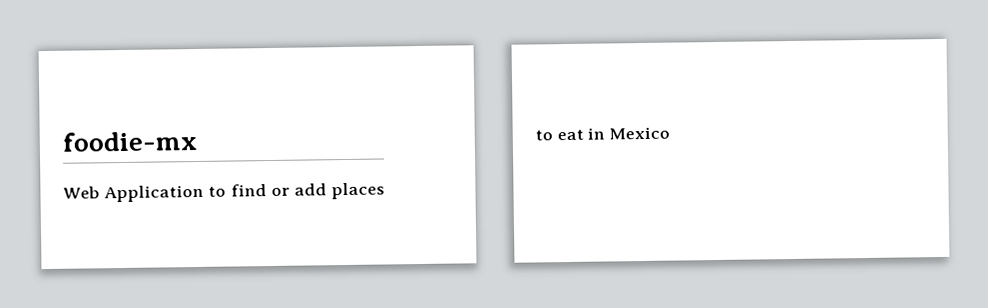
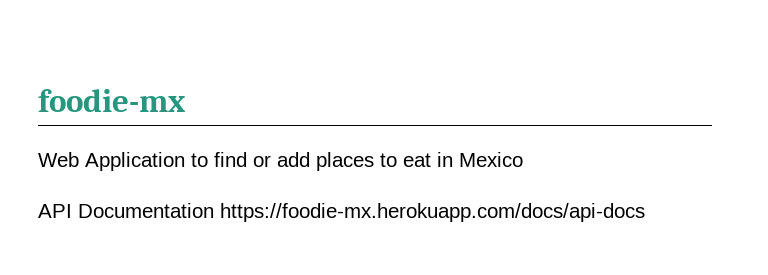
+ API Documentation https://foodie-mx.herokuapp.com/docs/api-docs

